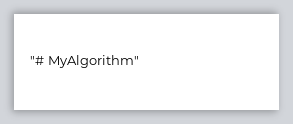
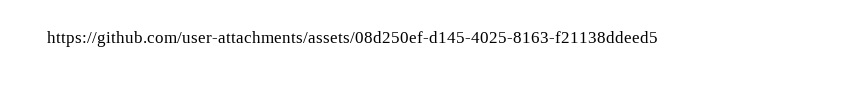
- "# MyAlgorithm"
+ https://github.com/user-attachments/assets/08d250ef-d145-4025-8163-f21138ddeed5

